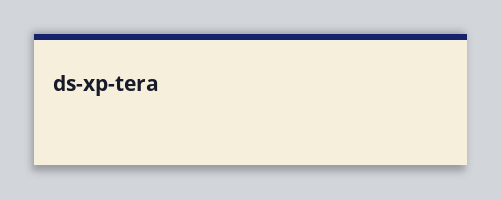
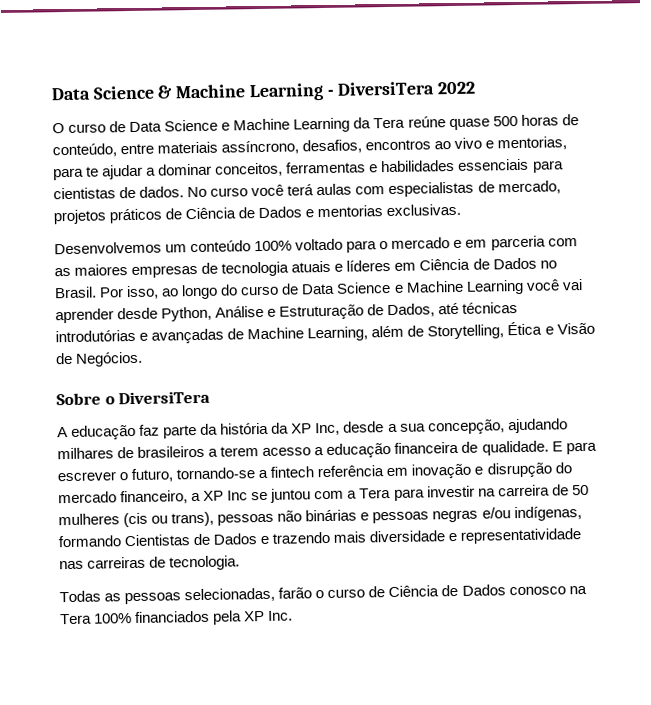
- ds-xp-tera
+ Data Science & Machine Learning - DiversiTera 2022
+ O curso de Data Science e Machine Learning da Tera reúne quase 500 horas de conteúdo, entre materiais assíncrono, desafios, encontros ao vivo e mentorias, para te ajudar a dominar conceitos, ferramentas e habilidades essenciais para cientistas de dados. No curso você terá aulas com especialistas de mercado, projetos práticos de Ciência de Dados e mentorias exclusivas.
+ Desenvolvemos um conteúdo 100% voltado para o mercado e em parceria com as maiores empresas de tecnologia atuais e líderes em Ciência de Dados no Brasil. Por isso, ao longo do curso de Data Science e Machine Learning você vai aprender desde Python, Análise e Estruturação de Dados, até técnicas introdutórias e avançadas de Machine Learning, além de Storytelling, Ética e Visão de Negócios.
+ Sobre o DiversiTera
+ A educação faz parte da história da XP Inc, desde a sua concepção, ajudando milhares de brasileiros a terem acesso a educação financeira de qualidade. E para escrever o futuro, tornando-se a fintech referência em inovação e disrupção do mercado financeiro, a XP Inc se juntou com a Tera para investir na carreira de 50 mulheres (cis ou trans), pessoas não binárias e pessoas negras e/ou indígenas, formando Cientistas de Dados e trazendo mais diversidade e representatividade nas carreiras de tecnologia.
+ Todas as pessoas selecionadas, farão o curso de Ciência de Dados conosco na Tera 100% financiados pela XP Inc.

